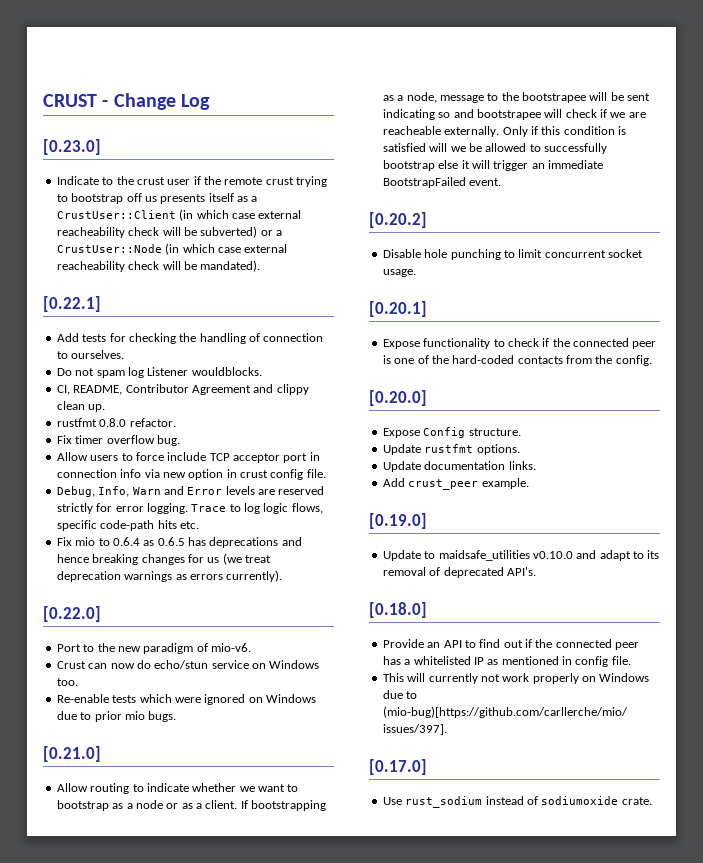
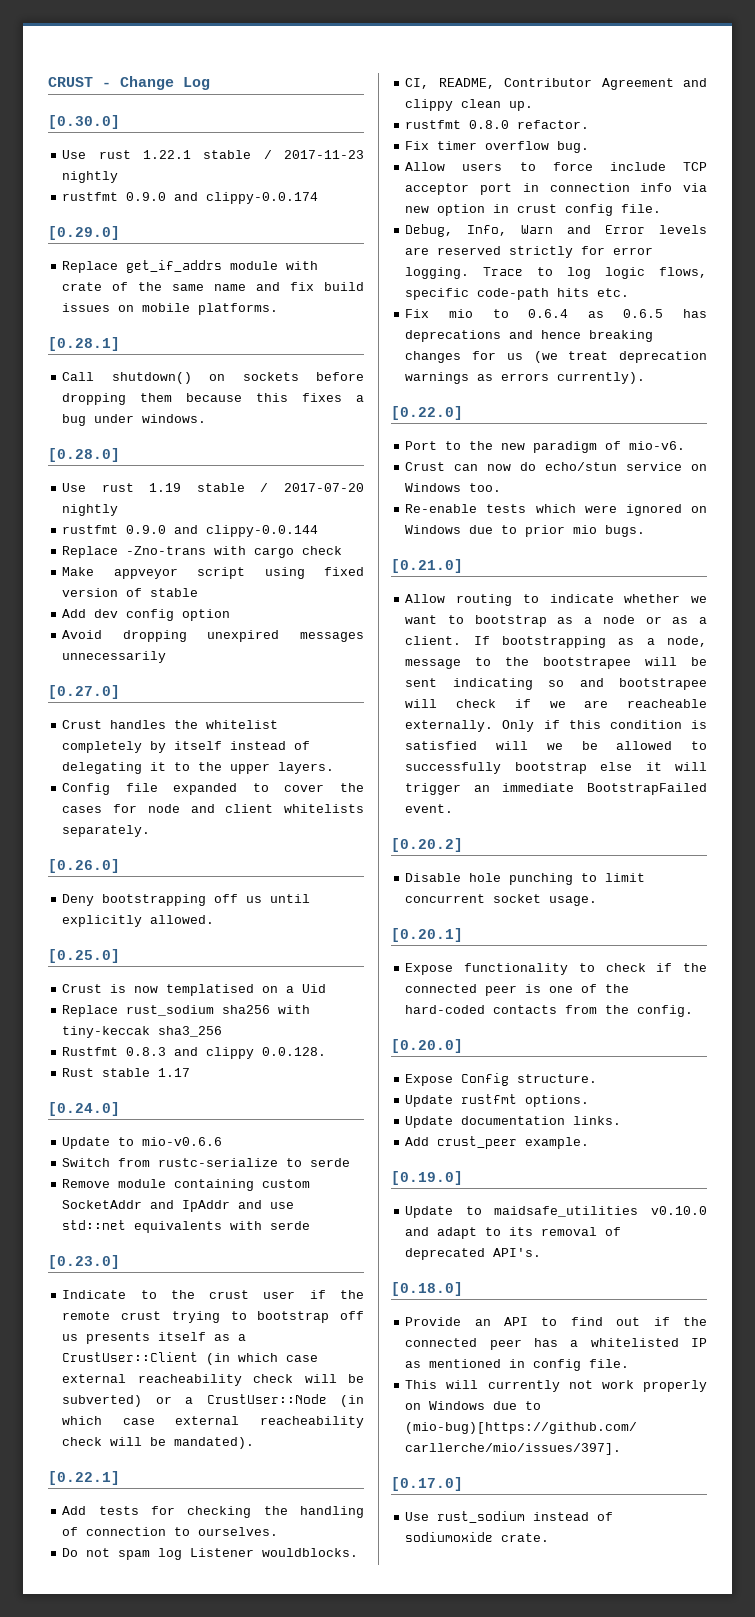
+ [0.30.0]
+ Use rust 1.22.1 stable / 2017-11-23 nightly
+ rustfmt 0.9.0 and clippy-0.0.174
+ [0.29.0]
+ Replace get_if_addrs module with crate of the same name and fix build issues on mobile platforms.
+ [0.28.1]
+ Call shutdown() on sockets before dropping them because this fixes a bug under windows.
+ [0.28.0]
+ Use rust 1.19 stable / 2017-07-20 nightly
+ rustfmt 0.9.0 and clippy-0.0.144
+ Replace -Zno-trans with cargo check
+ Make appveyor script using fixed version of stable
+ Add dev config option
+ Avoid dropping unexpired messages unnecessarily
+ [0.27.0]
+ Crust handles the whitelist completely by itself instead of delegating it to the upper layers.
+ Config file expanded to cover the cases for node and client whitelists separately.
+ [0.26.0]
+ Deny bootstrapping off us until explicitly allowed.
+ [0.25.0]
+ Crust is now templatised on a Uid
+ Replace rust_sodium sha256 with tiny-keccak sha3_256
+ Rustfmt 0.8.3 and clippy 0.0.128.
+ Rust stable 1.17
+ [0.24.0]
+ Update to mio-v0.6.6
+ Switch from rustc-serialize to serde
+ Remove module containing custom SocketAddr and IpAddr and use std::net equivalents with serde

